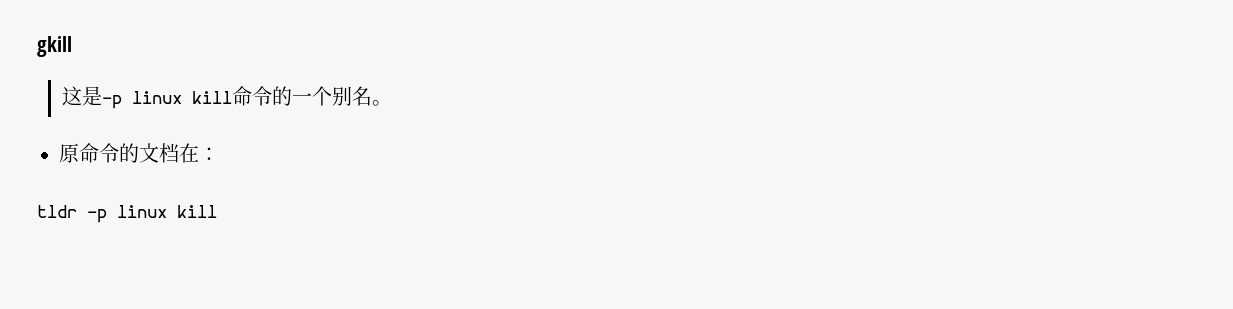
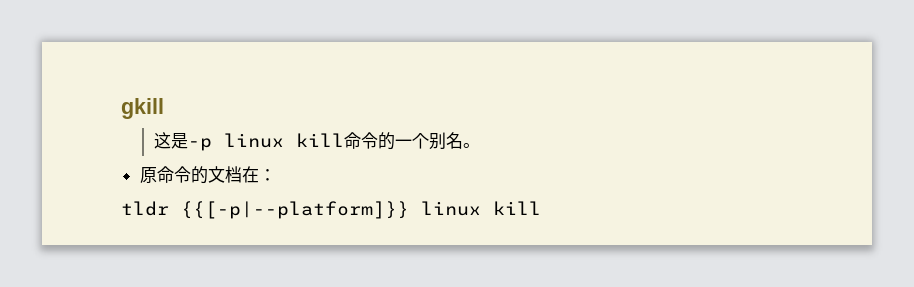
- tldr -p linux kill
+ tldr {{[-p|--platform]}} linux kill

